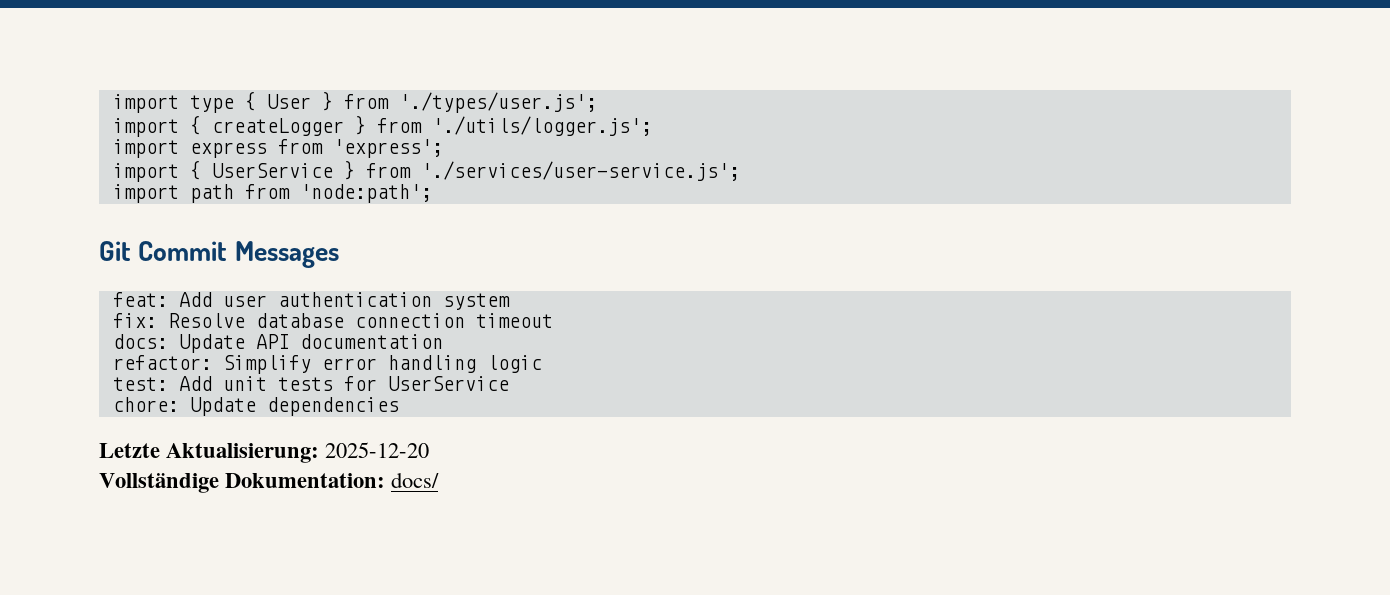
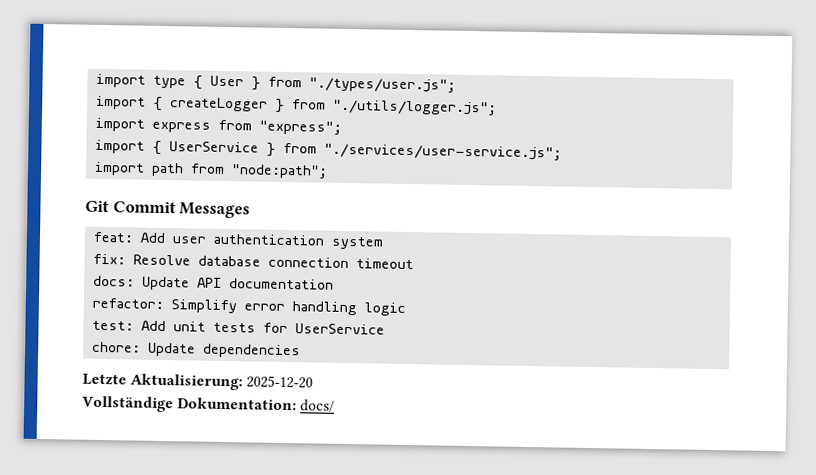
- import type { User } from './types/user.js';
+ import type { User } from "./types/user.js";
- import { createLogger } from './utils/logger.js';
+ import { createLogger } from "./utils/logger.js";
- import express from 'express';
+ import express from "express";
- import { UserService } from './services/user-service.js';
+ import { UserService } from "./services/user-service.js";
- import path from 'node:path';
+ import path from "node:path";

